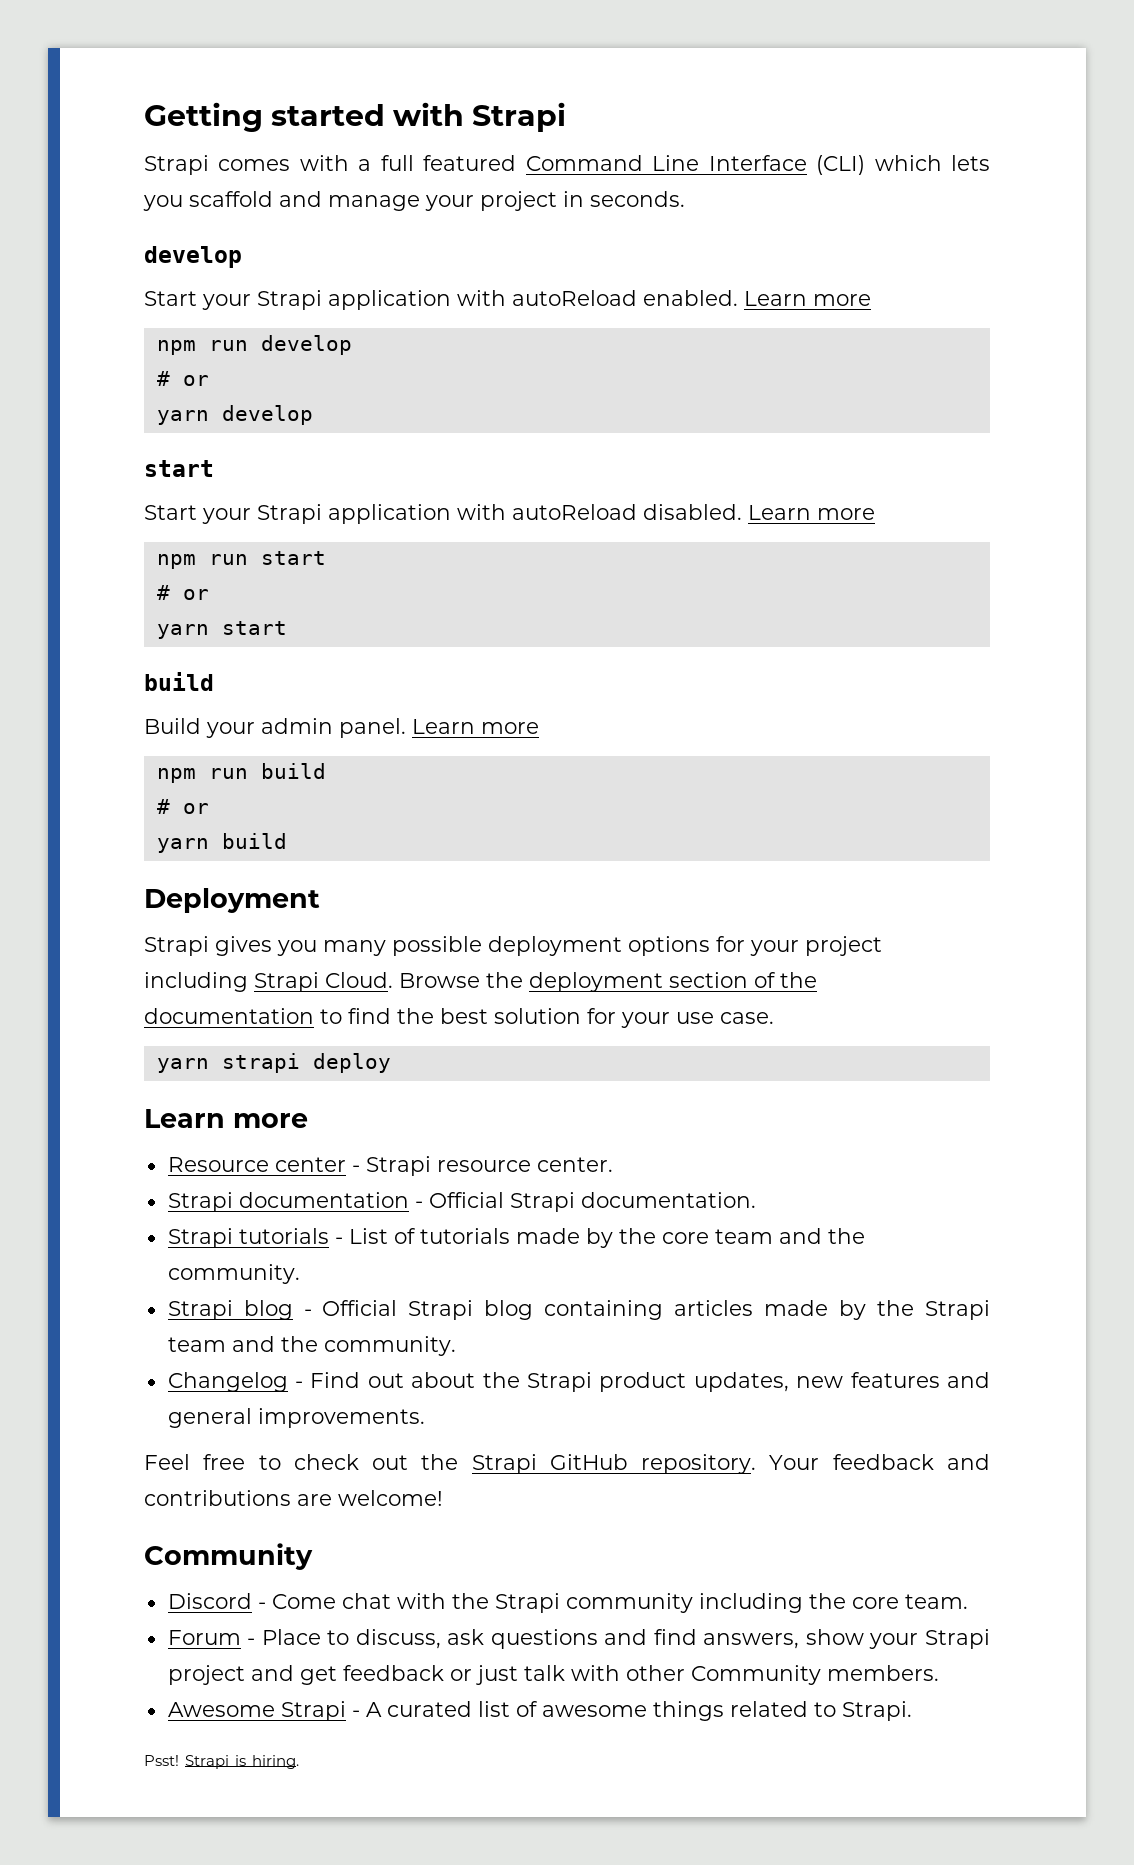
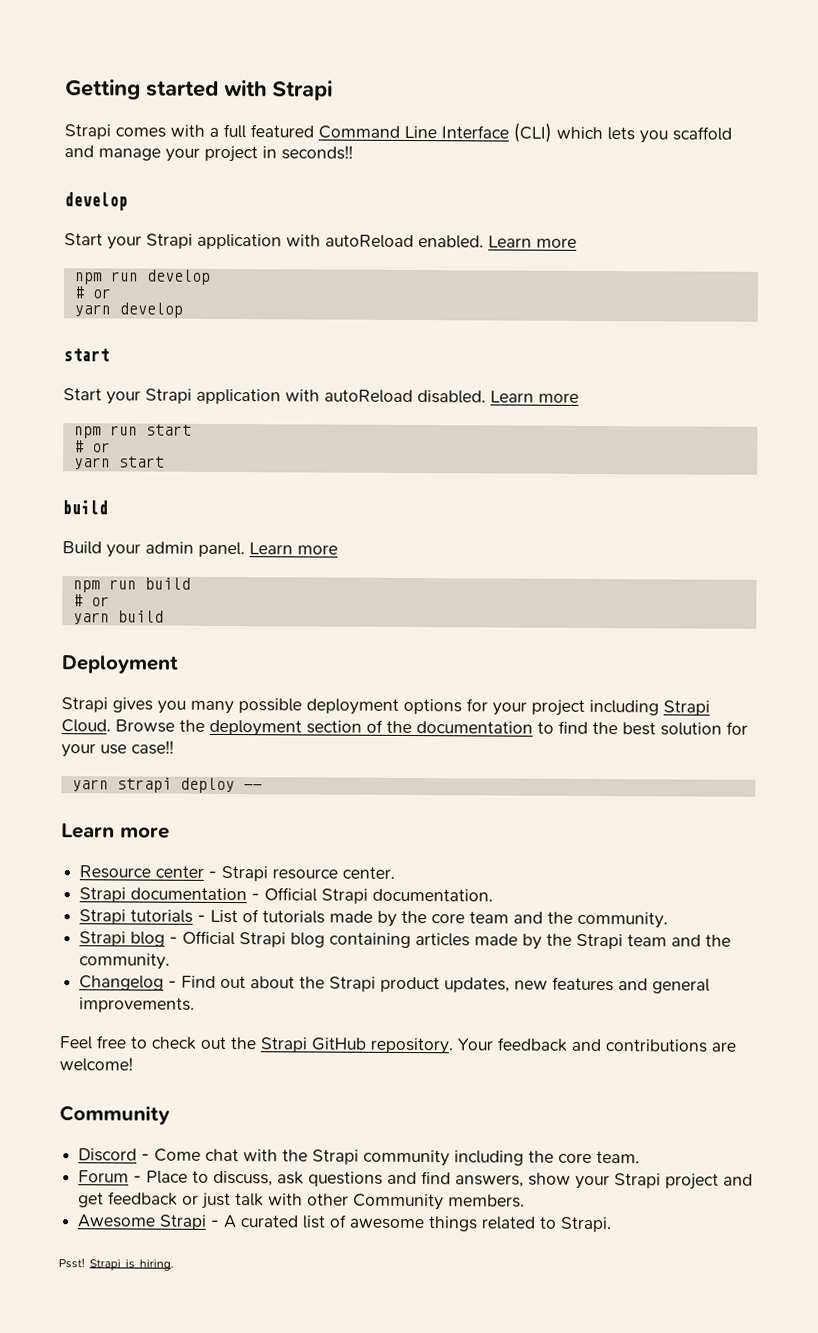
- Strapi comes with a full featured Command Line Interface (CLI) which lets you scaffold and manage your project in seconds.
+ Strapi comes with a full featured Command Line Interface (CLI) which lets you scaffold and manage your project in seconds!!
- Browse the deployment section of the documentation to find the best solution for your use case.
+ Browse the deployment section of the documentation to find the best solution for your use case!!
- yarn strapi deploy
+ yarn strapi deploy --

